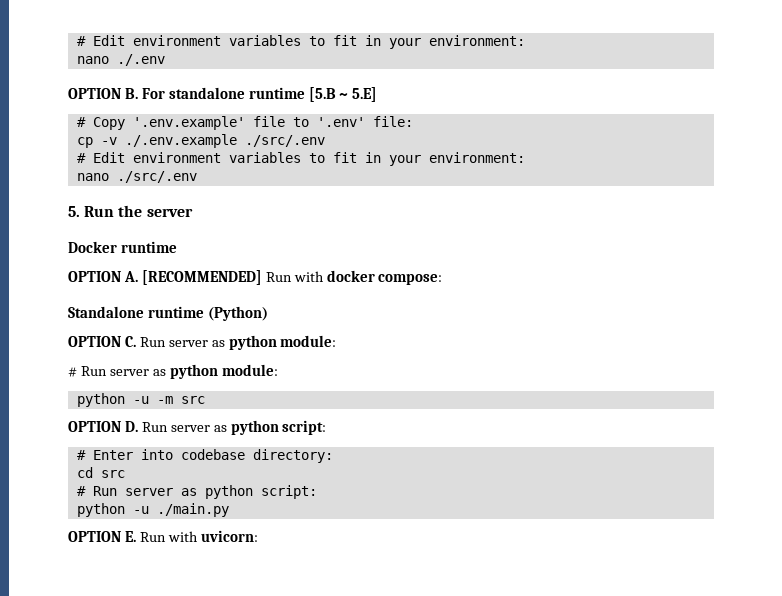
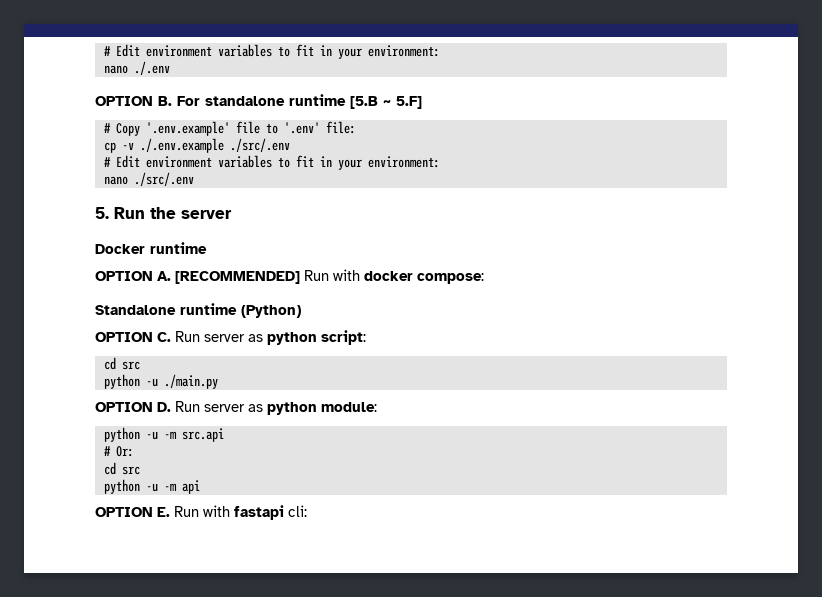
- OPTION B. For standalone runtime [5.B ~ 5.E]
+ OPTION B. For standalone runtime [5.B ~ 5.F]
- OPTION C. Run server as python module:
- # Run server as python module:
+ OPTION C. Run server as python script:
+ cd src
+ python -u ./main.py
+ OPTION D. Run server as python module:
- python -u -m src
- OPTION D. Run server as python script:
- # Enter into codebase directory:
+ python -u -m src.api
+ # Or:
  cd src
- # Run server as python script:
- python -u ./main.py
+ python -u -m api
- OPTION E. Run with uvicorn:
+ OPTION E. Run with fastapi cli:

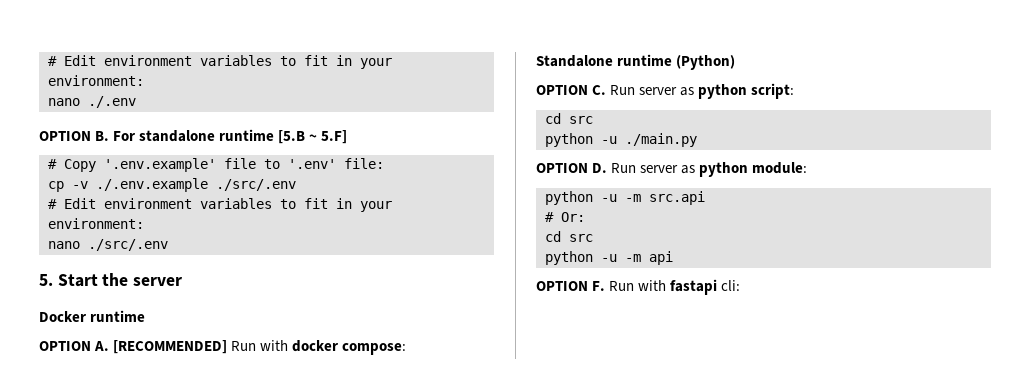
- 5. Run the server
+ 5. Start the server
- OPTION E. Run with fastapi cli:
+ OPTION F. Run with fastapi cli:

